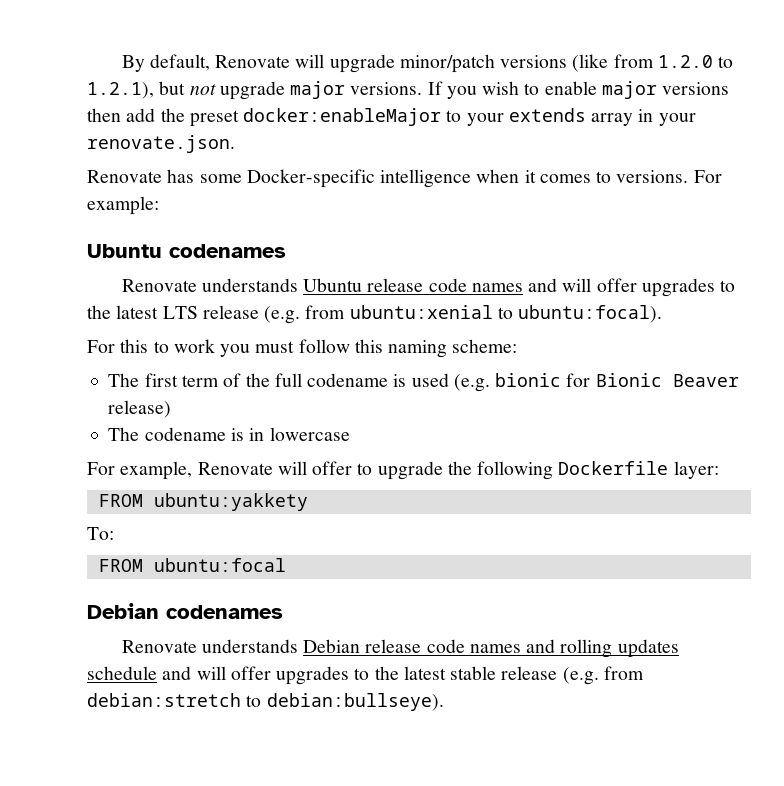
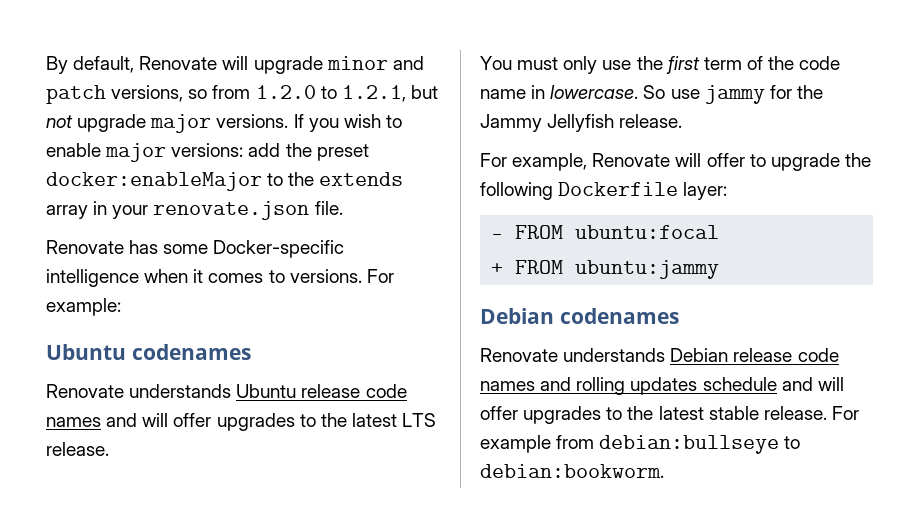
- By default, Renovate will upgrade minor/patch versions (like from 1.2.0 to 1.2.1), but not upgrade major versions.
+ By default, Renovate will upgrade minor and patch versions, so from 1.2.0 to 1.2.1, but not upgrade major versions.
- If you wish to enable major versions then add the preset docker:enableMajor to your extends array in your renovate.json.
+ If you wish to enable major versions: add the preset docker:enableMajor to the extends array in your renovate.json file.
- Renovate understands Ubuntu release code names and will offer upgrades to the latest LTS release (e.g. from ubuntu:xenial to ubuntu:focal).
- For this to work you must follow this naming scheme:
- The first term of the full codename is used (e.g. bionic for Bionic Beaver release)
- The codename is in lowercase
+ Renovate understands Ubuntu release code names and will offer upgrades to the latest LTS release.
+ You must only use the first term of the code name in lowercase. So use jammy for the Jammy Jellyfish release.
- FROM ubuntu:yakkety
- To:
- FROM ubuntu:focal
+ - FROM ubuntu:focal
+ + FROM ubuntu:jammy
- Renovate understands Debian release code names and rolling updates schedule and will offer upgrades to the latest stable release (e.g. from debian:stretch to debian:bullseye).
+ Renovate understands Debian release code names and rolling updates schedule and will offer upgrades to the latest stable release. For example from debian:bullseye to debian:bookworm.

